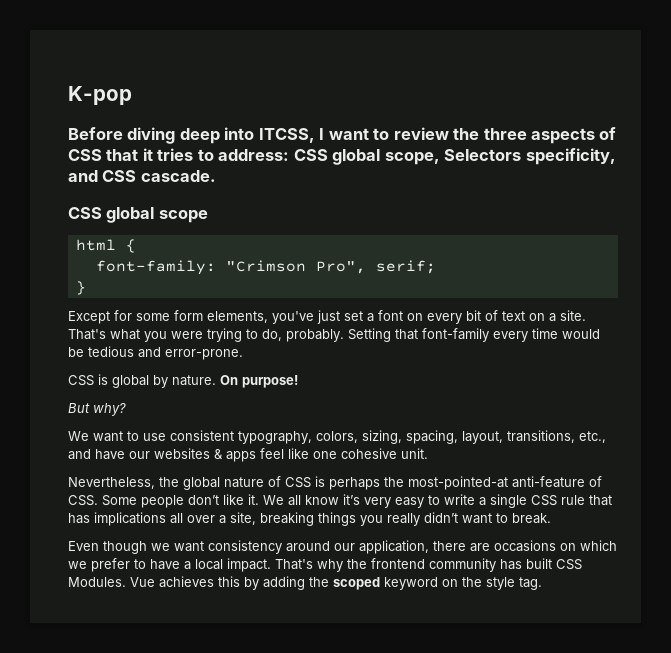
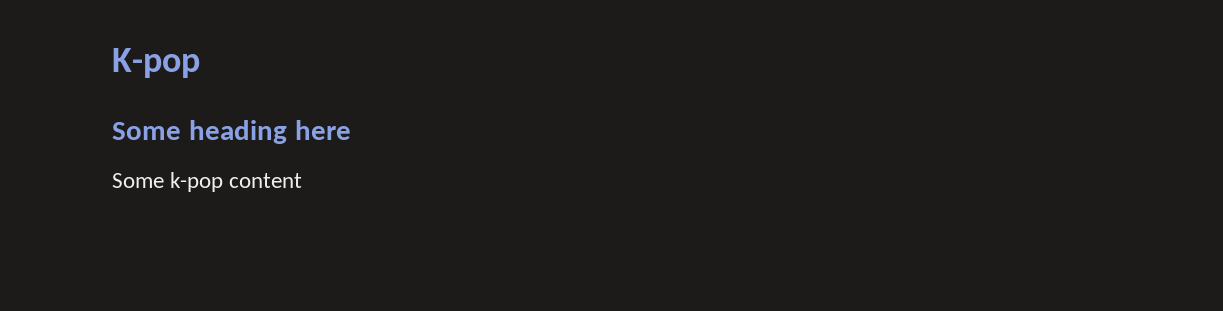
- Before diving deep into ITCSS, I want to review the three aspects of CSS that it tries to address: CSS global scope, Selectors specificity, and CSS cascade.
- CSS global scope
- html {
- font-family: "Crimson Pro", serif;
- }
- Except for some form elements, you've just set a font on every bit of text on a site. That's what you were trying to do, probably. Setting that font-family every time would be tedious and error-prone.
- CSS is global by nature. On purpose!
- But why?
- We want to use consistent typography, colors, sizing, spacing, layout, transitions, etc., and have our websites & apps feel like one cohesive unit.
- Nevertheless, the global nature of CSS is perhaps the most-pointed-at anti-feature of CSS. Some people don’t like it. We all know it’s very easy to write a single CSS rule that has implications all over a site, breaking things you really didn’t want to break.
- Even though we want consistency around our application, there are occasions on which we prefer to have a local impact. That's why the frontend community has built CSS Modules. Vue achieves this by adding the scoped keyword on the style tag.
+ Some heading here
+ Some k-pop content

